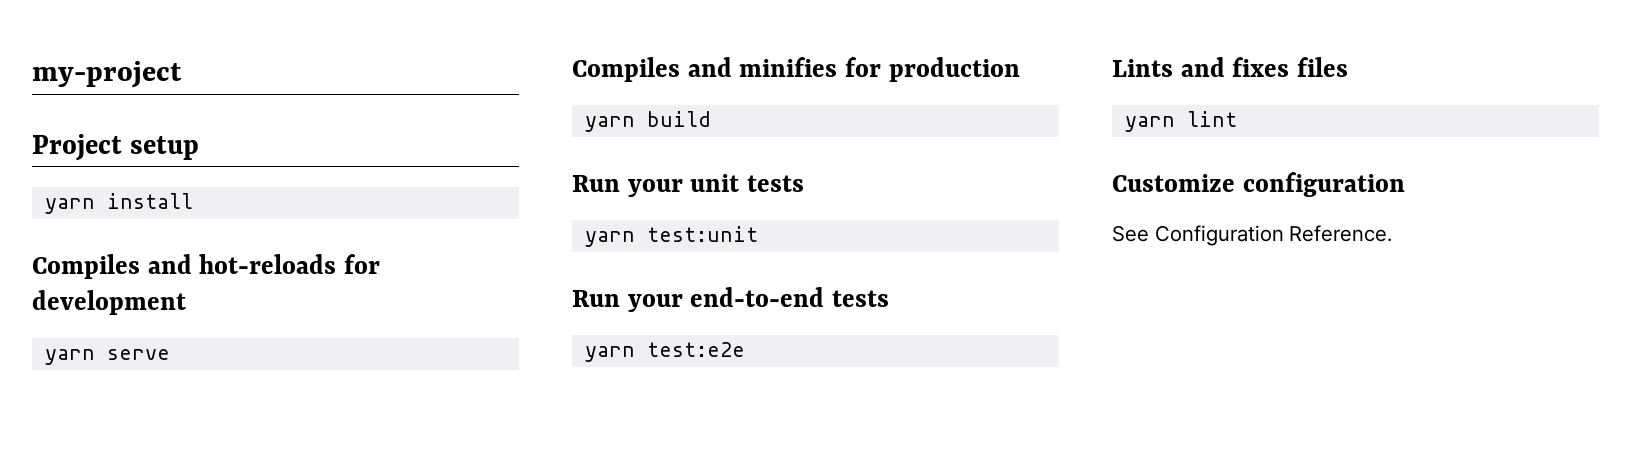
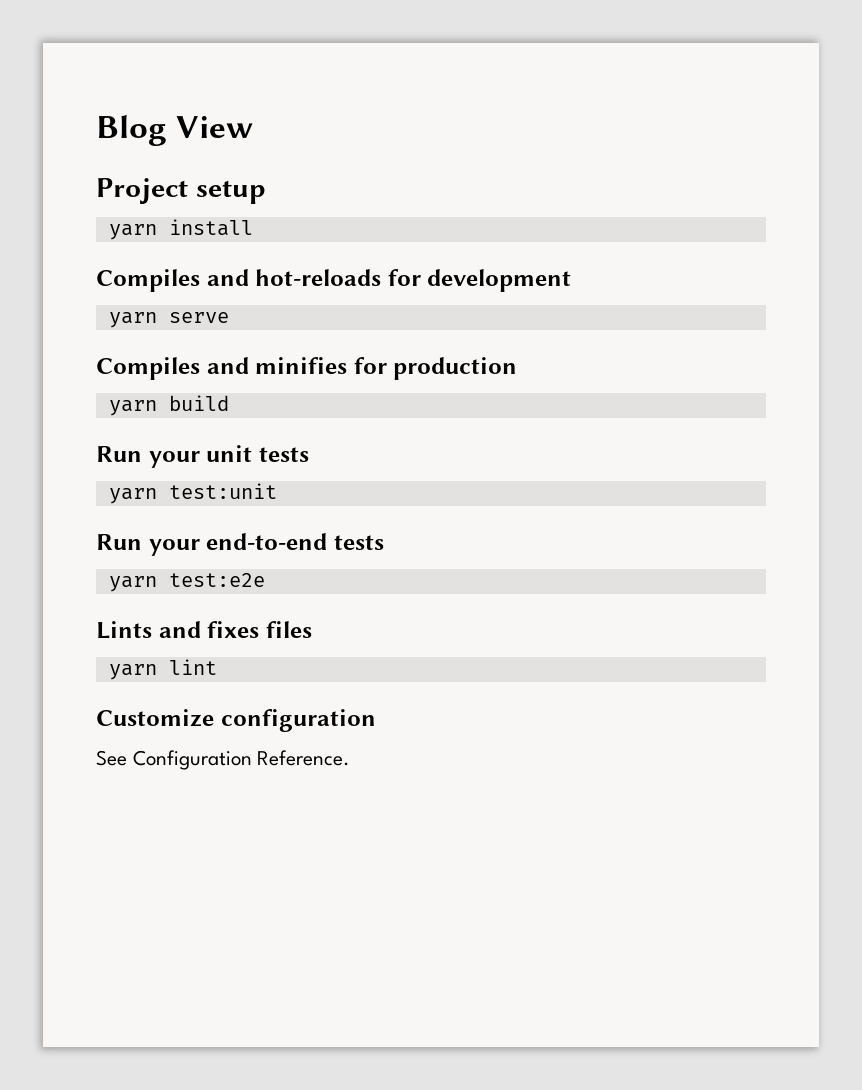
- my-project
+ Blog View

